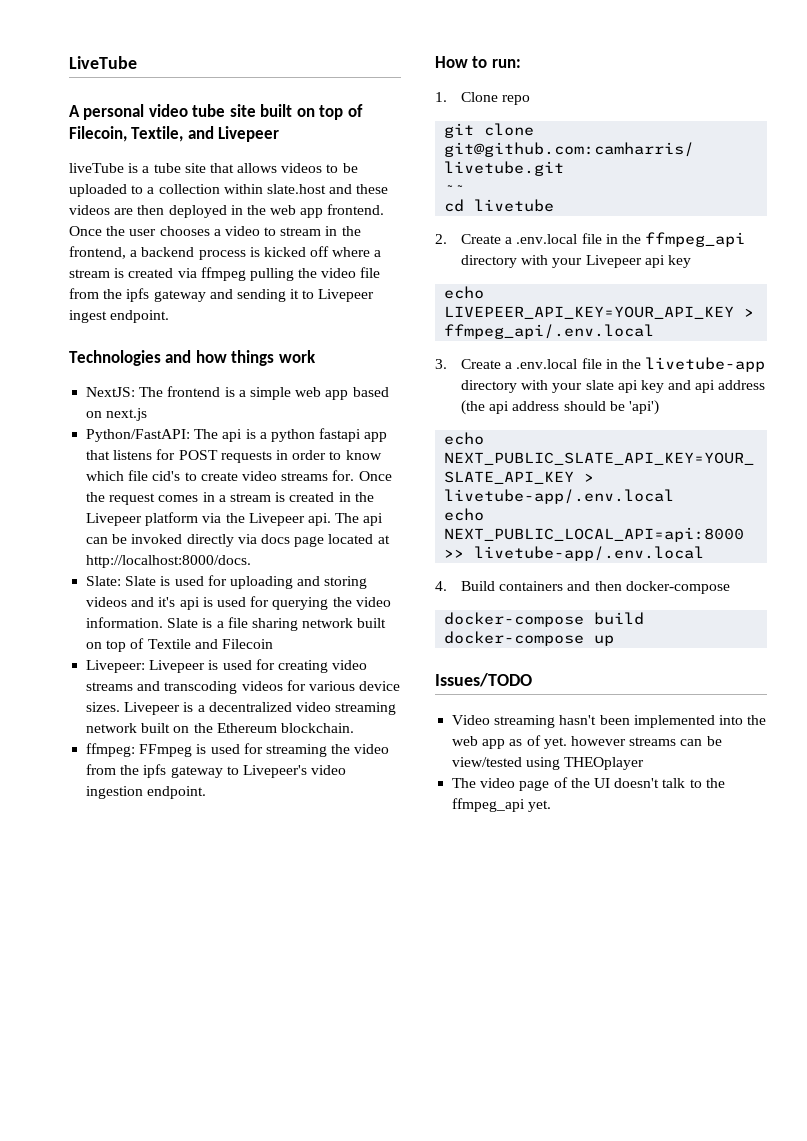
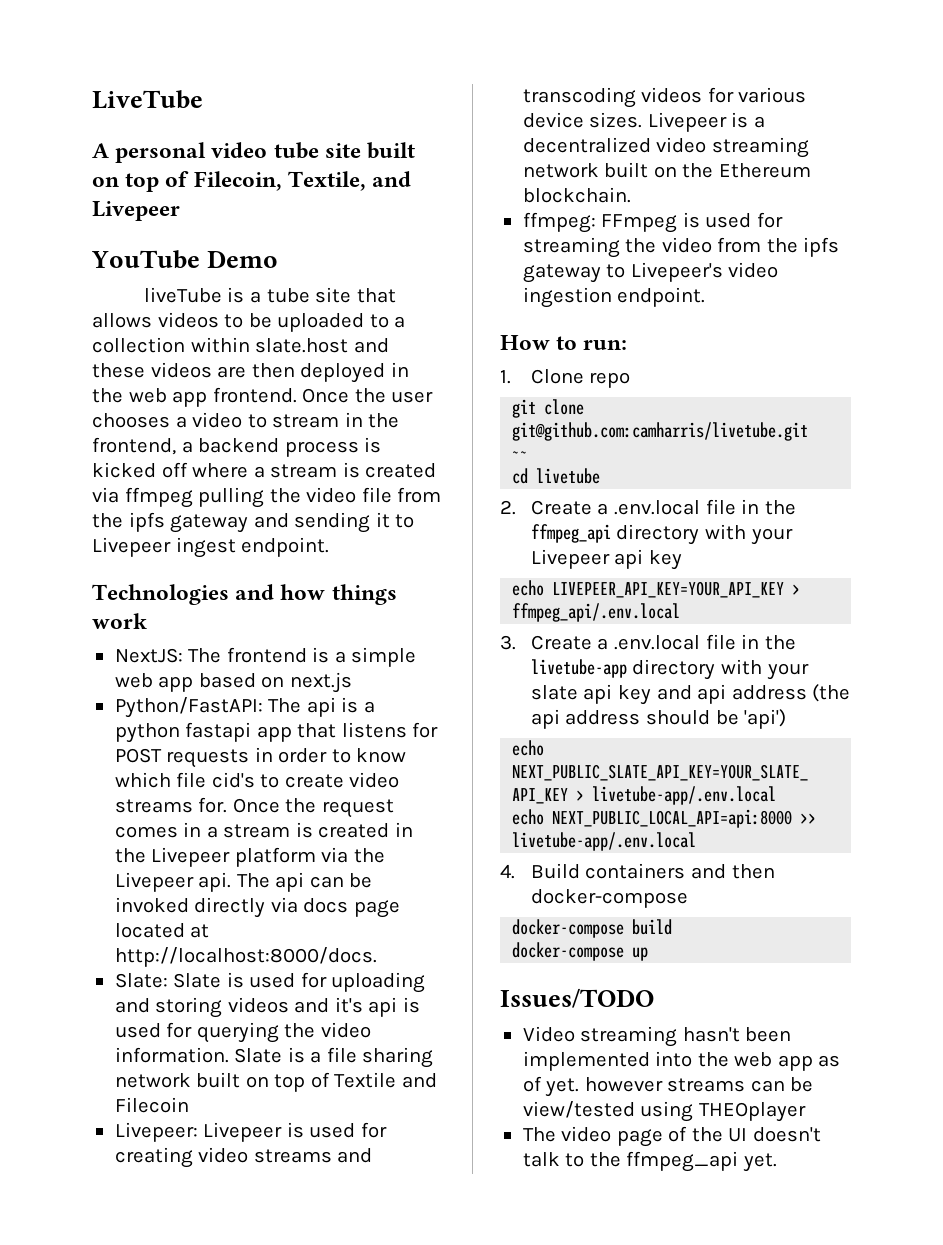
+ YouTube Demo

